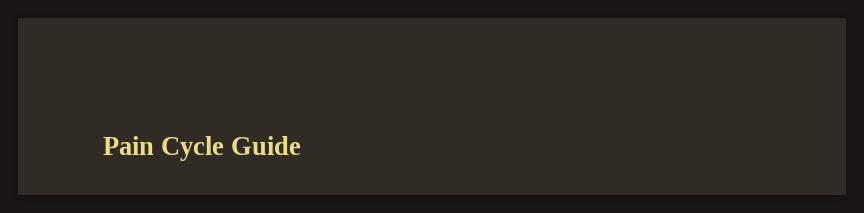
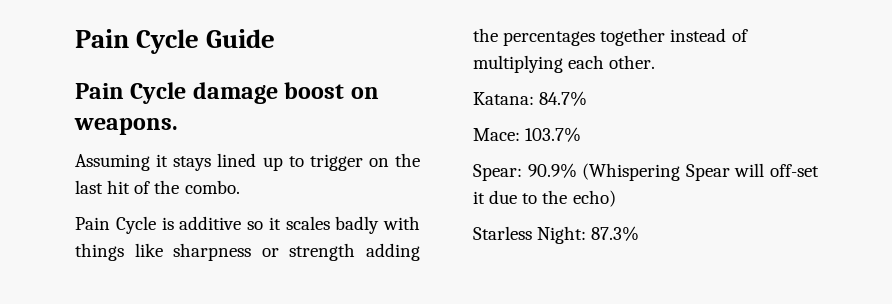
+ Pain Cycle damage boost on weapons.
+ Assuming it stays lined up to trigger on the last hit of the combo.
+ Pain Cycle is additive so it scales badly with things like sharpness or strength adding the percentages together instead of multiplying each other.
+ Katana: 84.7%
+ Mace: 103.7%
+ Spear: 90.9% (Whispering Spear will off-set it due to the echo)
+ Starless Night: 87.3%

